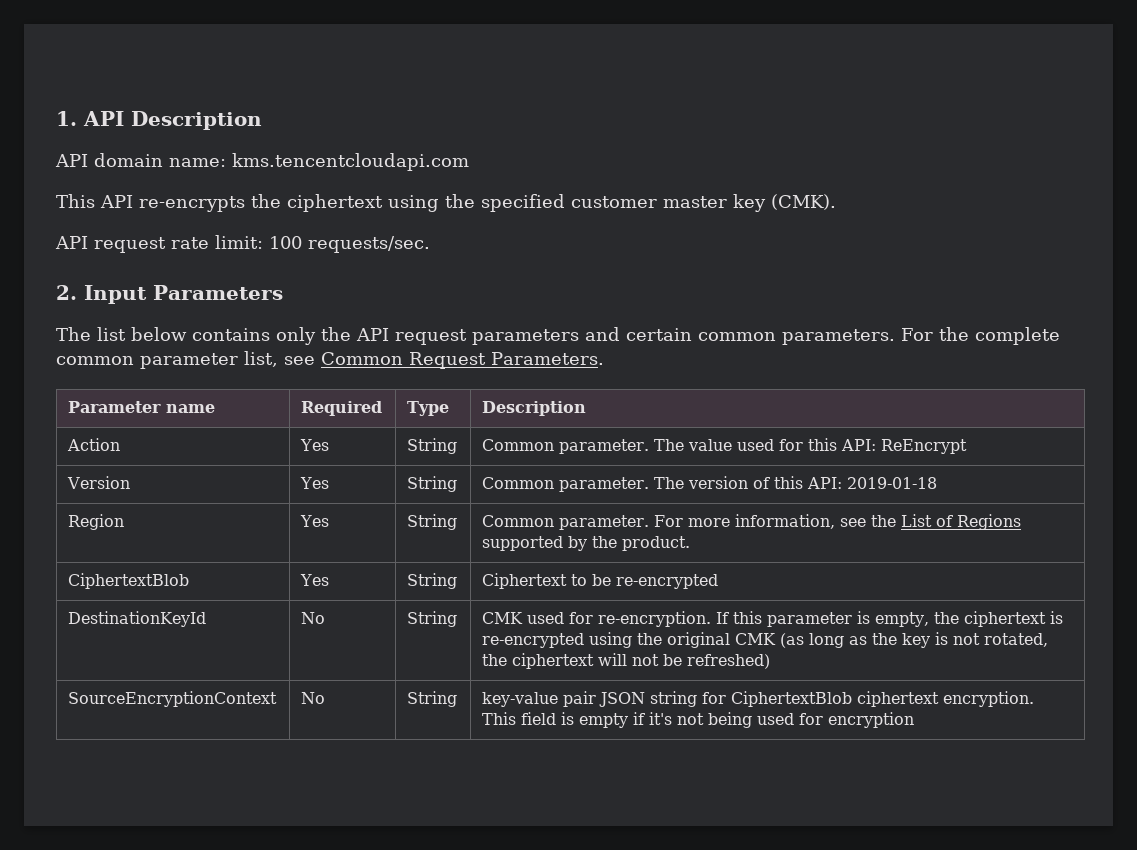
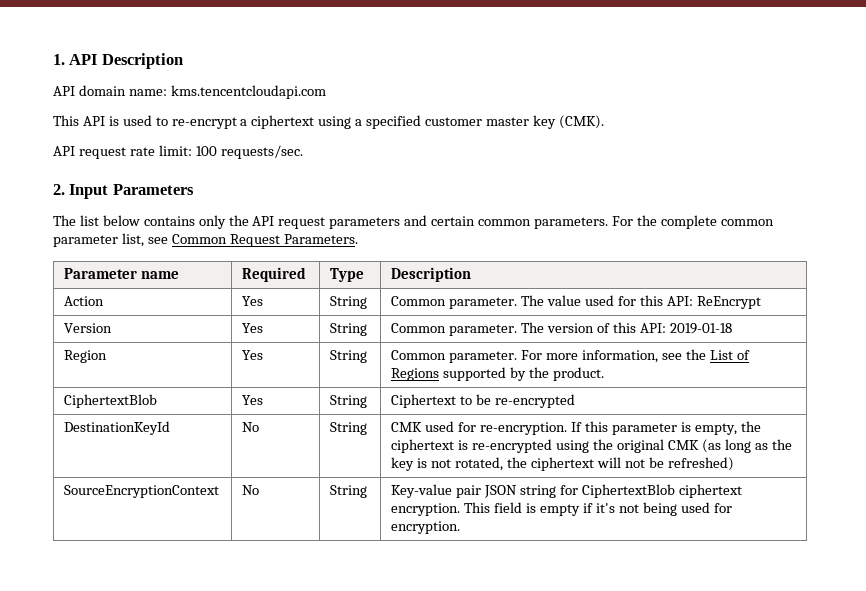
- This API re-encrypts the ciphertext using the specified customer master key (CMK).
+ This API is used to re-encrypt a ciphertext using a specified customer master key (CMK).
- SourceEncryptionContext | No | String | key-value pair JSON string for CiphertextBlob ciphertext encryption. This field is empty if it's not being used for encryption
+ SourceEncryptionContext | No | String | Key-value pair JSON string for CiphertextBlob ciphertext encryption. This field is empty if it's not being used for encryption.

